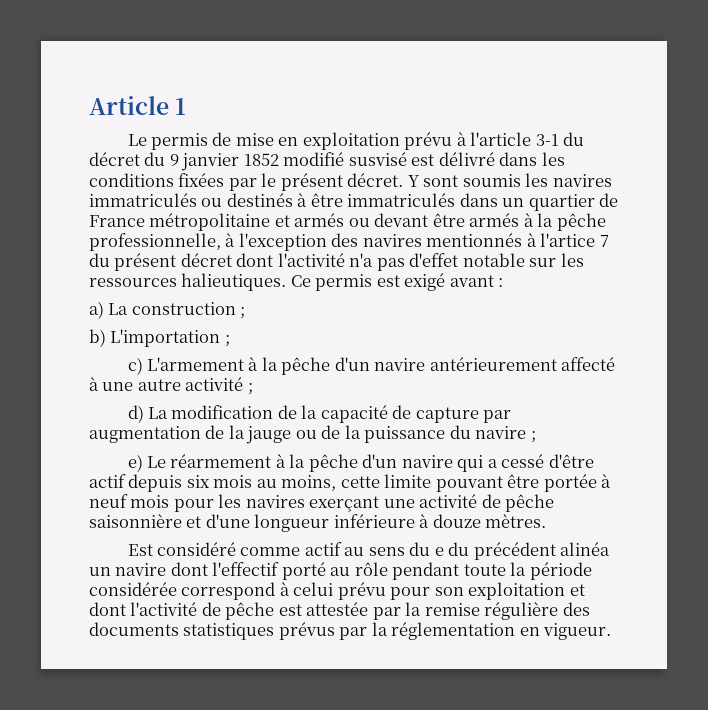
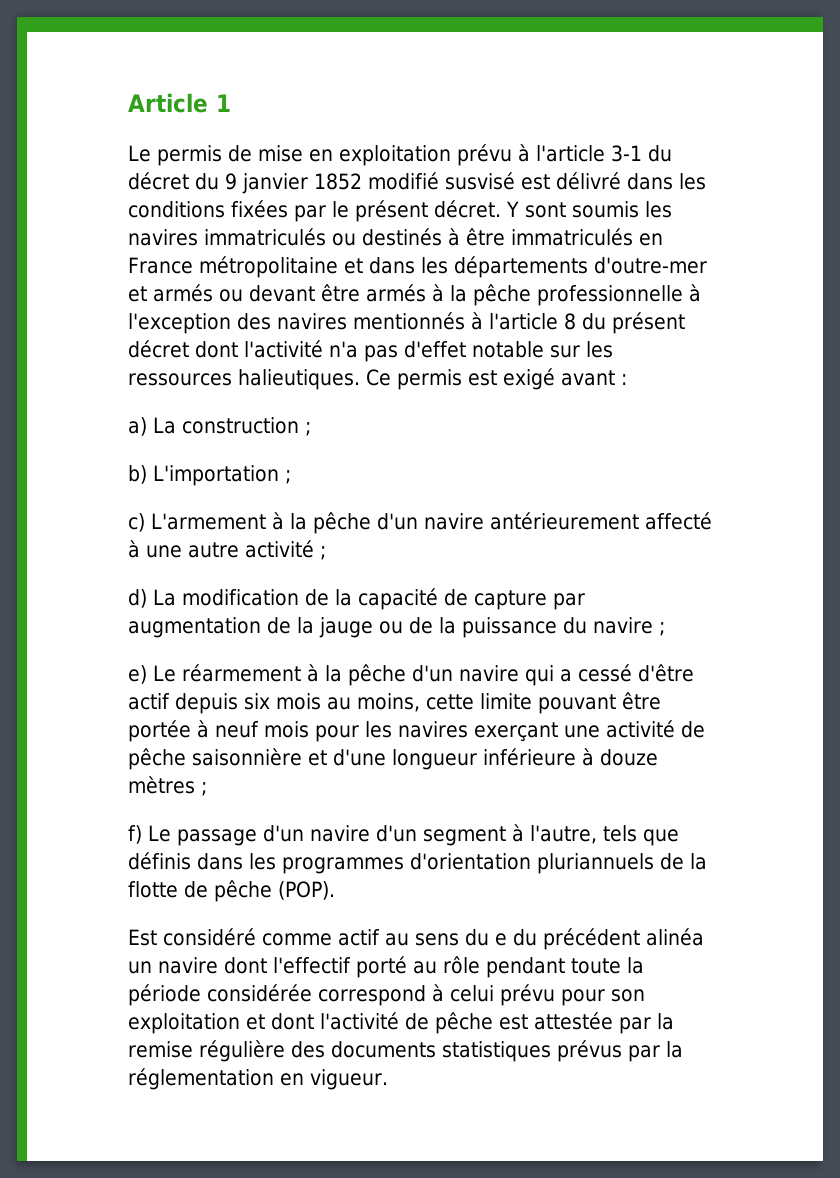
- Y sont soumis les navires immatriculés ou destinés à être immatriculés dans un quartier de France métropolitaine et armés ou devant être armés à la pêche professionnelle, à l'exception des navires mentionnés à l'artice 7 du présent décret dont l'activité n'a pas d'effet notable sur les ressources halieutiques.
+ Y sont soumis les navires immatriculés ou destinés à être immatriculés en France métropolitaine et dans les départements d'outre-mer et armés ou devant être armés à la pêche professionnelle à l'exception des navires mentionnés à l'article 8 du présent décret dont l'activité n'a pas d'effet notable sur les ressources halieutiques.
- e) Le réarmement à la pêche d'un navire qui a cessé d'être actif depuis six mois au moins, cette limite pouvant être portée à neuf mois pour les navires exerçant une activité de pêche saisonnière et d'une longueur inférieure à douze mètres.
+ e) Le réarmement à la pêche d'un navire qui a cessé d'être actif depuis six mois au moins, cette limite pouvant être portée à neuf mois pour les navires exerçant une activité de pêche saisonnière et d'une longueur inférieure à douze mètres ;
+ f) Le passage d'un navire d'un segment à l'autre, tels que définis dans les programmes d'orientation pluriannuels de la flotte de pêche (POP).

